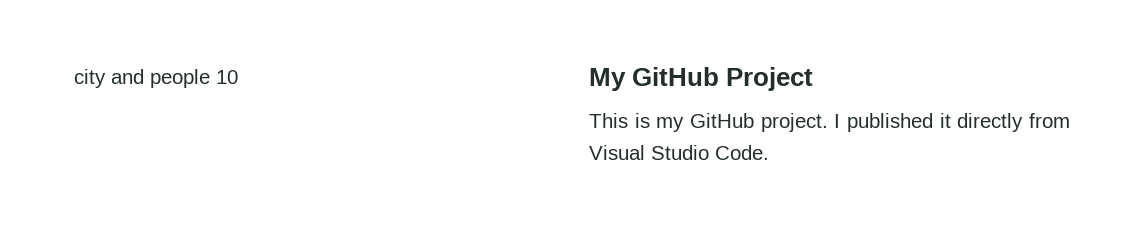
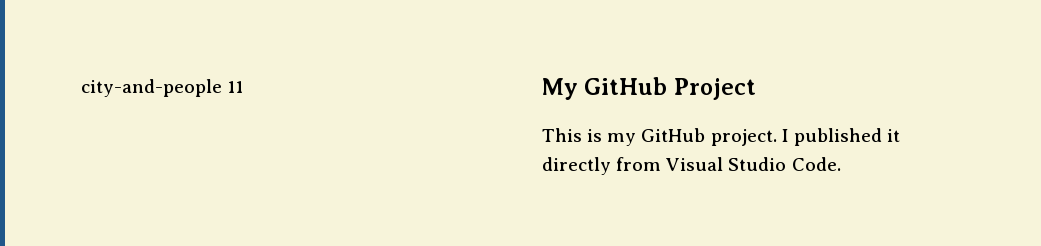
- city and people 10
+ city-and-people 11

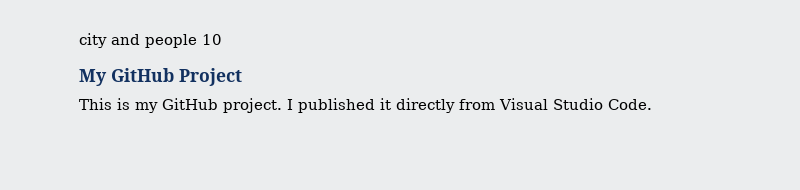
- city-and-people 11
+ city and people 10

